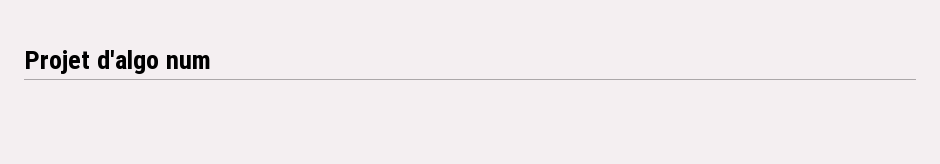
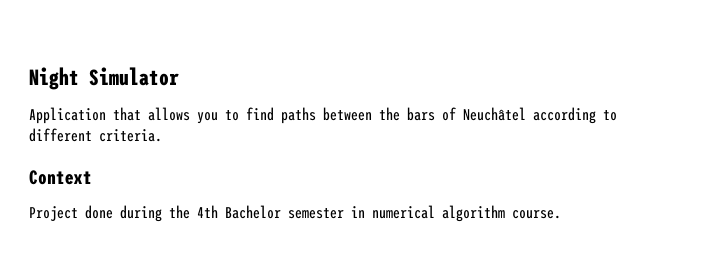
- Projet d'algo num
+ Night Simulator
+ Application that allows you to find paths between the bars of Neuchâtel according to different criteria.
+ Context
+ Project done during the 4th Bachelor semester in numerical algorithm course.

